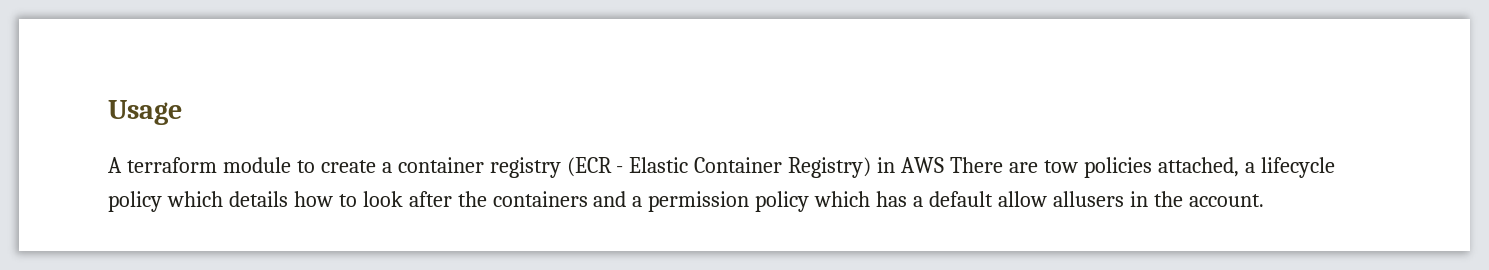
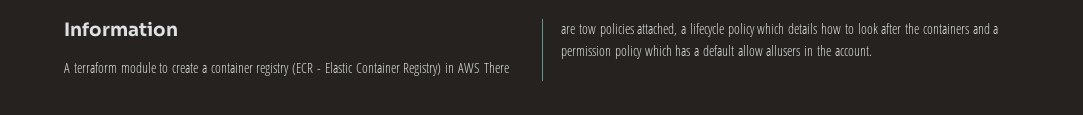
- Usage
+ Information

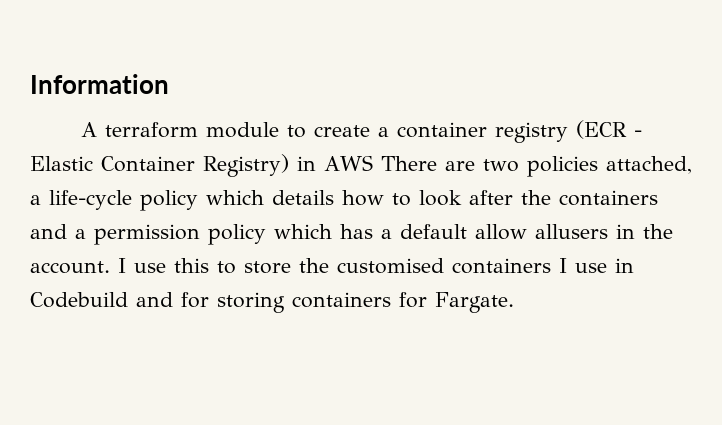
- A terraform module to create a container registry (ECR - Elastic Container Registry) in AWS There are tow policies attached, a lifecycle policy which details how to look after the containers and a permission policy which has a default allow allusers in the account.
+ A terraform module to create a container registry (ECR - Elastic Container Registry) in AWS There are two policies attached, a life-cycle policy which details how to look after the containers and a permission policy which has a default allow allusers in the account.
+ I use this to store the customised containers I use in Codebuild and for storing containers for Fargate.

